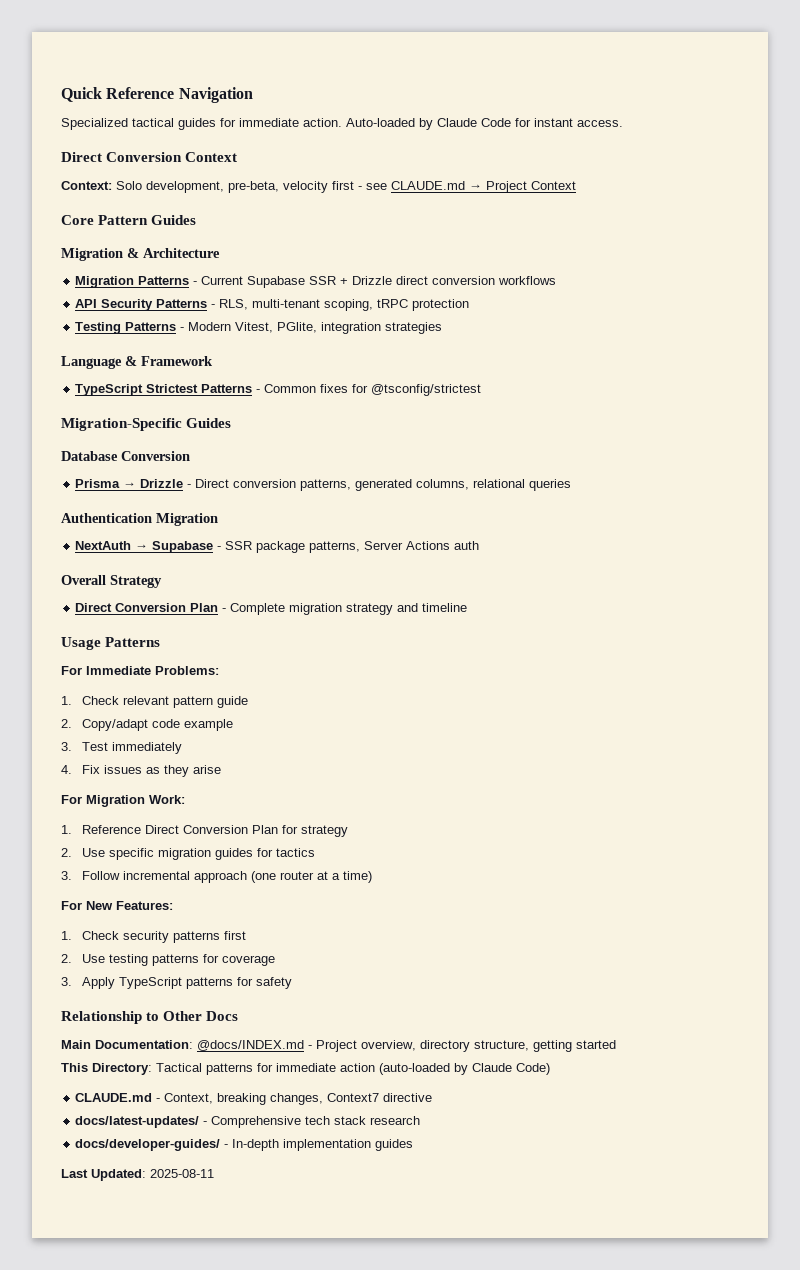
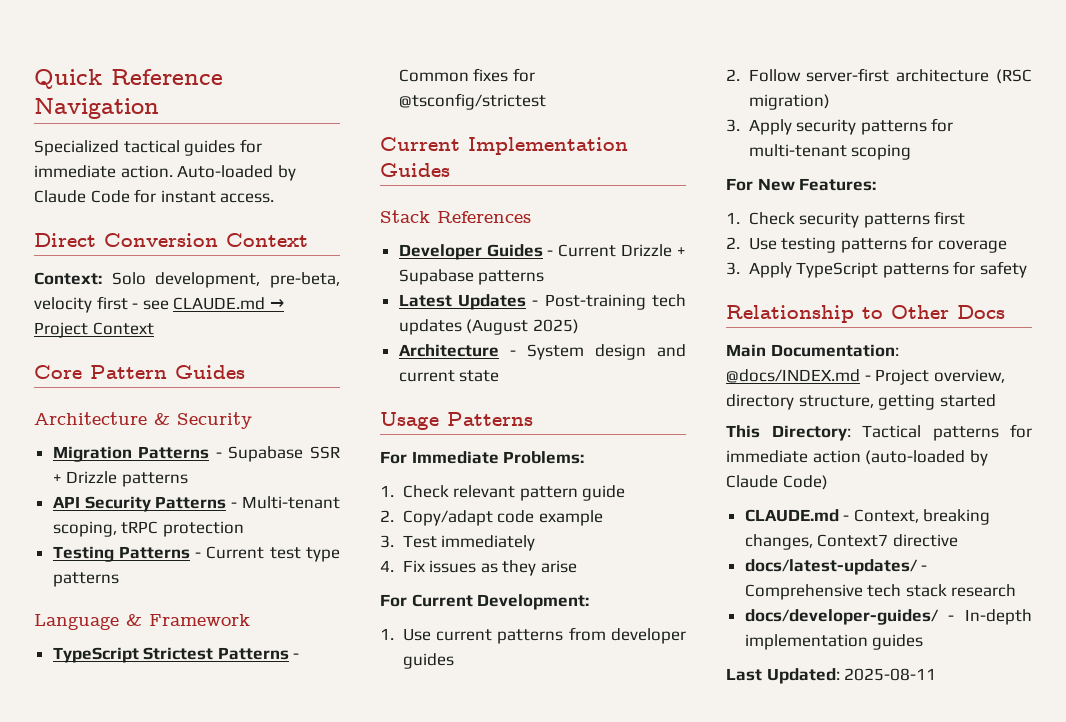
- Migration & Architecture
+ Architecture & Security
- Migration Patterns - Current Supabase SSR + Drizzle direct conversion workflows
+ Migration Patterns - Supabase SSR + Drizzle patterns
- API Security Patterns - RLS, multi-tenant scoping, tRPC protection
+ API Security Patterns - Multi-tenant scoping, tRPC protection
- Testing Patterns - Modern Vitest, PGlite, integration strategies
+ Testing Patterns - Current test type patterns
- Migration-Specific Guides
- Database Conversion
- Prisma → Drizzle - Direct conversion patterns, generated columns, relational queries
- Authentication Migration
- NextAuth → Supabase - SSR package patterns, Server Actions auth
- Overall Strategy
- Direct Conversion Plan - Complete migration strategy and timeline
+ Current Implementation Guides
+ Stack References
+ Developer Guides - Current Drizzle + Supabase patterns
+ Latest Updates - Post-training tech updates (August 2025)
+ Architecture - System design and current state
- For Migration Work:
- 1. Reference Direct Conversion Plan for strategy
- 2. Use specific migration guides for tactics
- 3. Follow incremental approach (one router at a time)
+ For Current Development:
+ 1. Use current patterns from developer guides
+ 2. Follow server-first architecture (RSC migration)
+ 3. Apply security patterns for multi-tenant scoping

